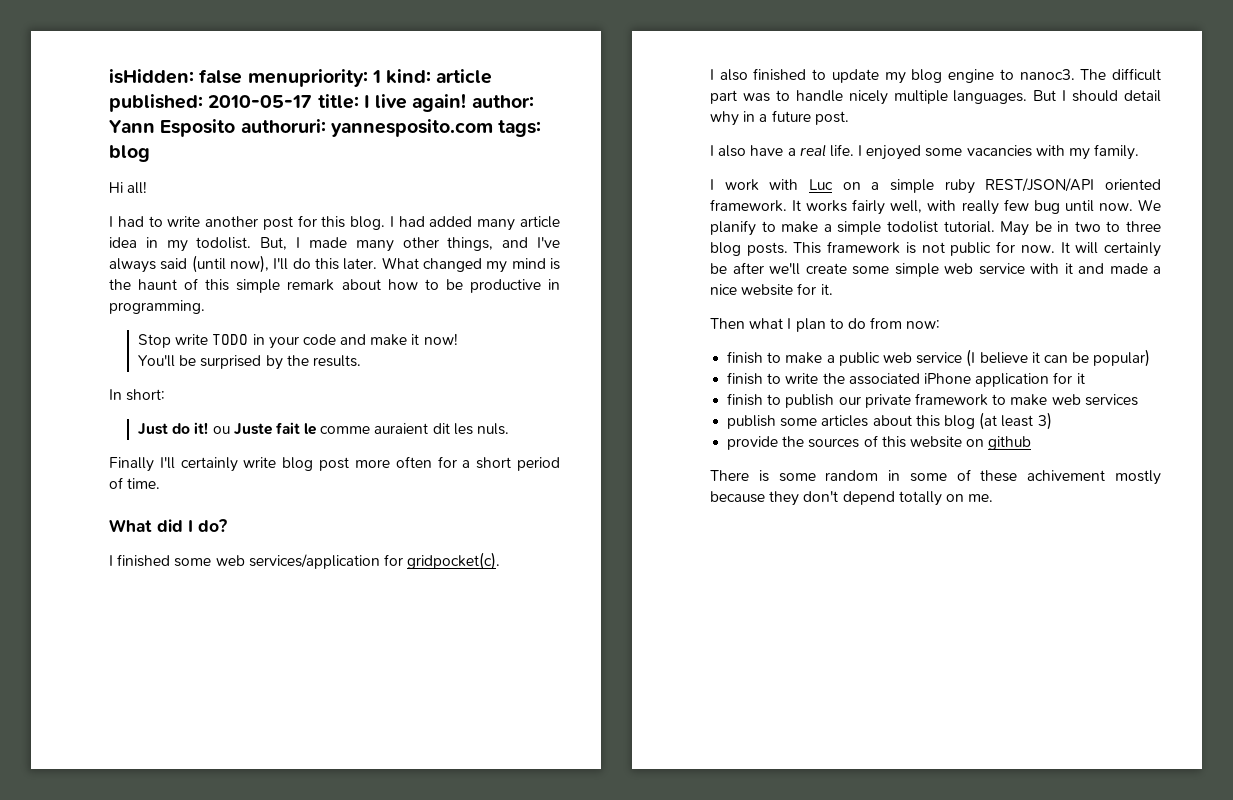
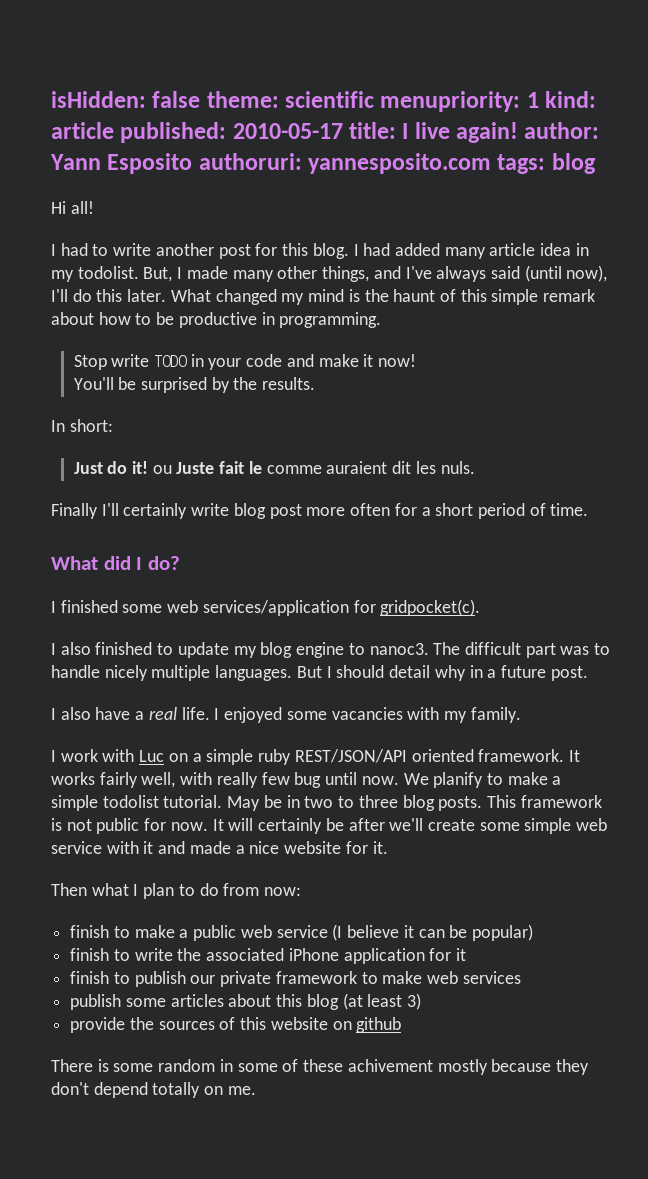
- isHidden: false menupriority: 1 kind: article published: 2010-05-17 title: I live again! author: Yann Esposito authoruri: yannesposito.com tags: blog
+ isHidden: false theme: scientific menupriority: 1 kind: article published: 2010-05-17 title: I live again! author: Yann Esposito authoruri: yannesposito.com tags: blog

